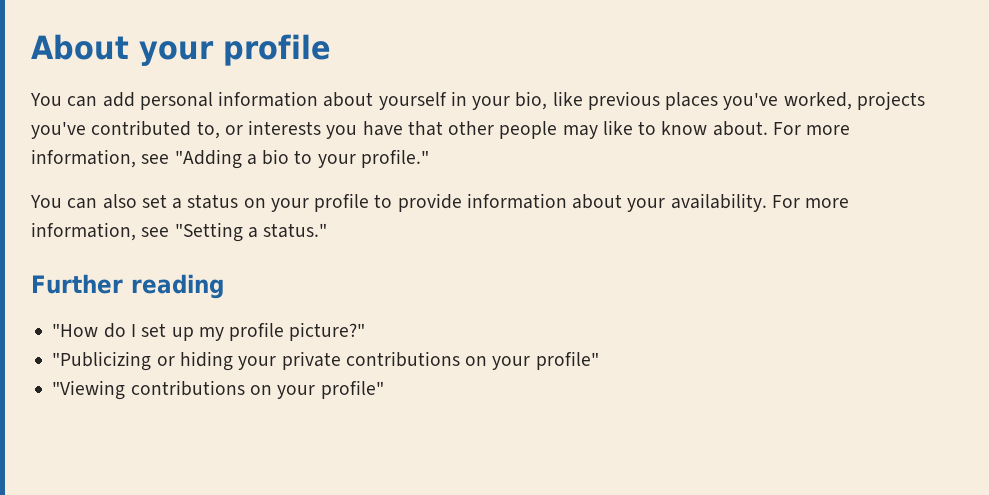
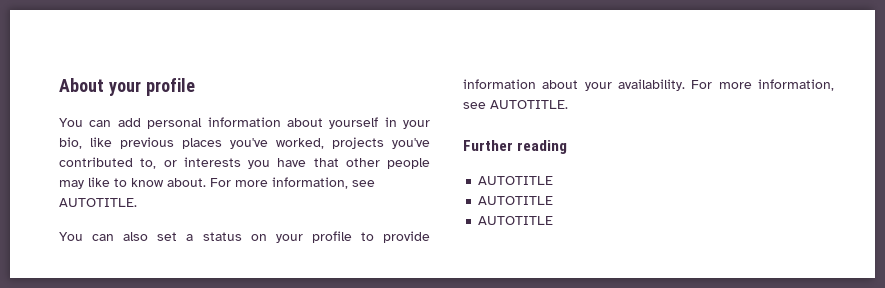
- You can add personal information about yourself in your bio, like previous places you've worked, projects you've contributed to, or interests you have that other people may like to know about. For more information, see "Adding a bio to your profile."
+ You can add personal information about yourself in your bio, like previous places you've worked, projects you've contributed to, or interests you have that other people may like to know about. For more information, see AUTOTITLE.
- You can also set a status on your profile to provide information about your availability. For more information, see "Setting a status."
+ You can also set a status on your profile to provide information about your availability. For more information, see AUTOTITLE.
  Further reading
- "How do I set up my profile picture?"
- "Publicizing or hiding your private contributions on your profile"
- "Viewing contributions on your profile"
+ AUTOTITLE
+ AUTOTITLE
+ AUTOTITLE

